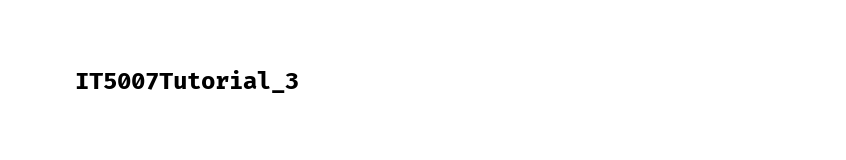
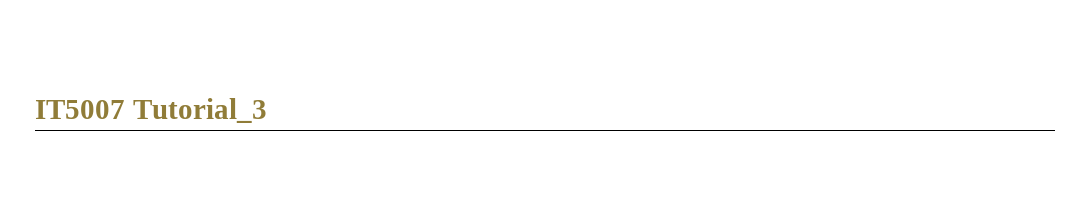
- IT5007Tutorial_3
+ IT5007 Tutorial_3

